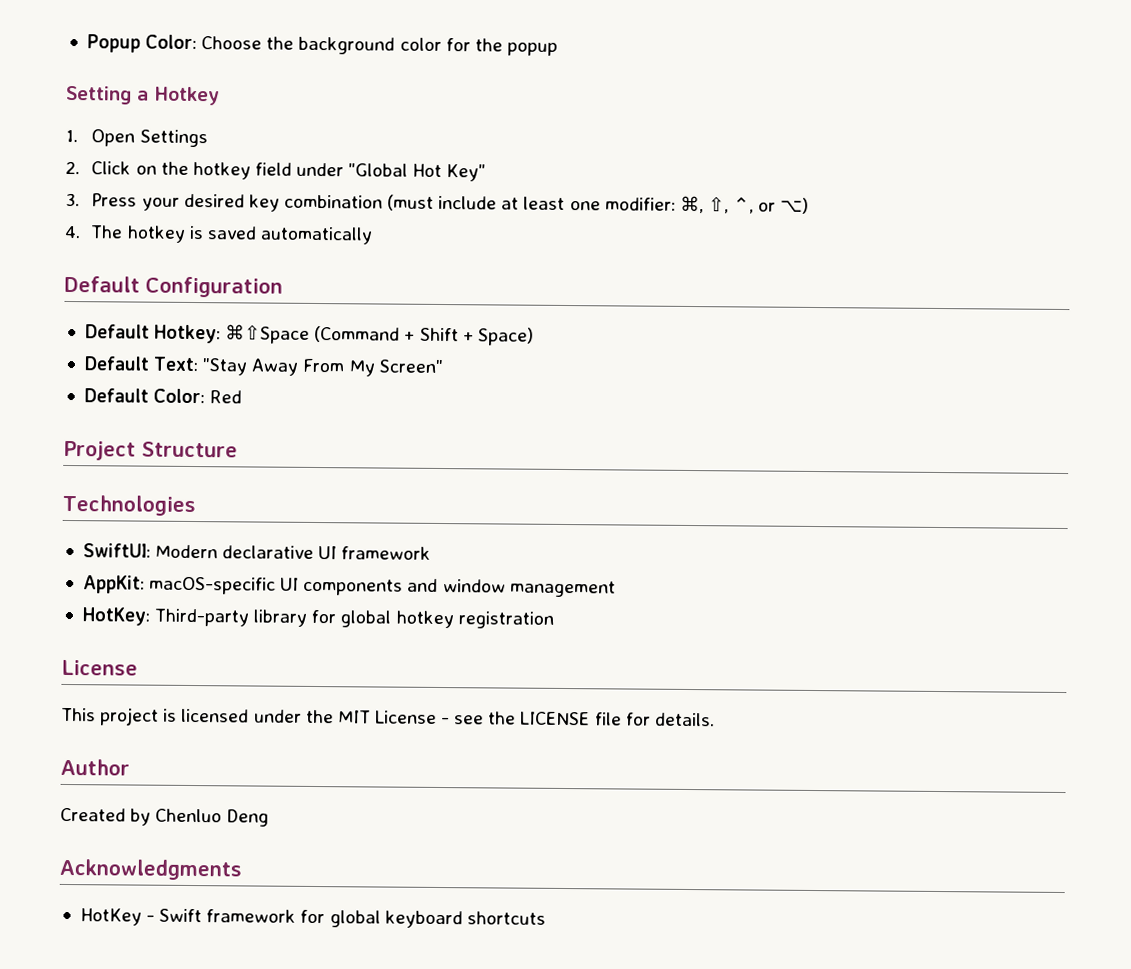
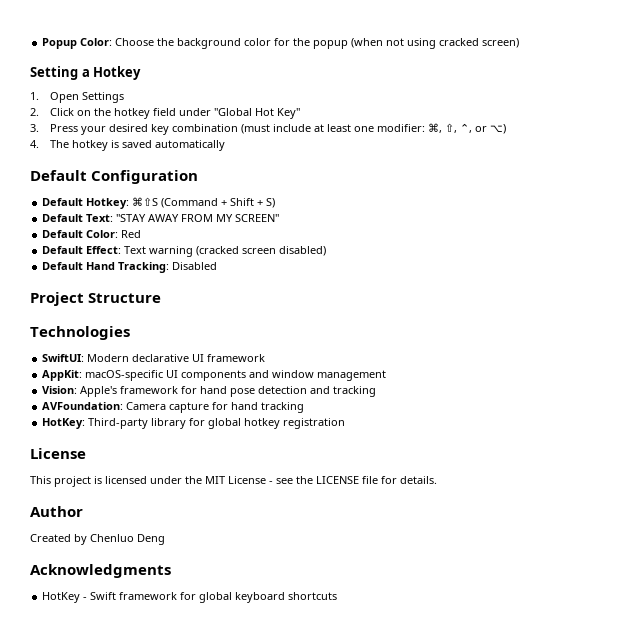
- Popup Color: Choose the background color for the popup
+ Popup Color: Choose the background color for the popup (when not using cracked screen)
- Default Hotkey: ⌘⇧Space (Command + Shift + Space)
+ Default Hotkey: ⌘⇧S (Command + Shift + S)
- Default Text: "Stay Away From My Screen"
+ Default Text: "STAY AWAY FROM MY SCREEN"
  Default Color: Red
+ Default Effect: Text warning (cracked screen disabled)
+ Default Hand Tracking: Disabled
+ Vision: Apple's framework for hand pose detection and tracking
+ AVFoundation: Camera capture for hand tracking

